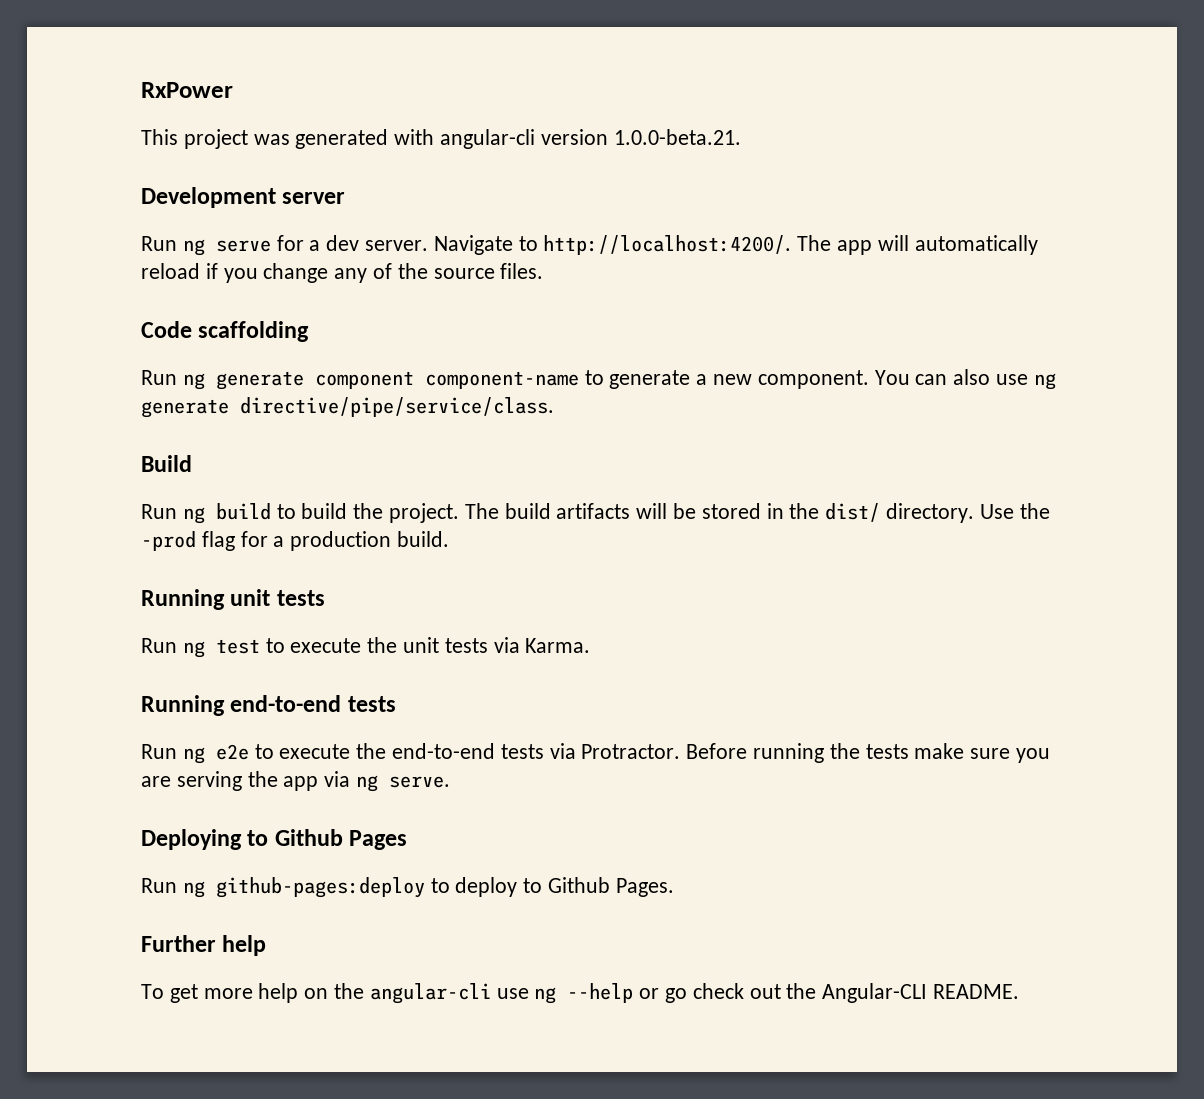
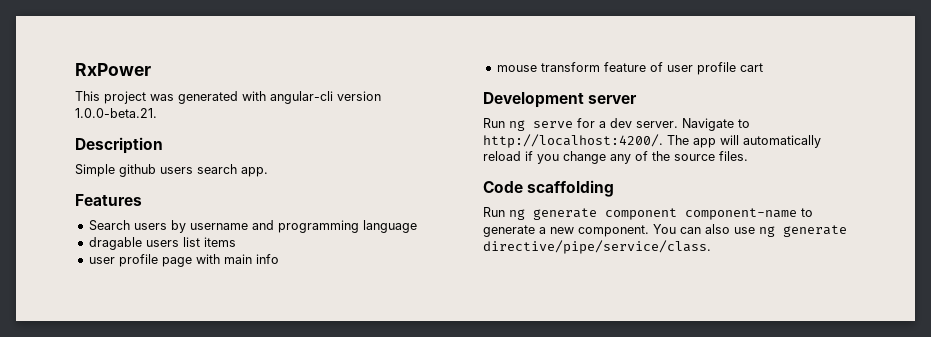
+ Description
+ Simple github users search app.
+ Features
+ Search users by username and programming language
+ dragable users list items
+ user profile page with main info
+ mouse transform feature of user profile cart
- Build
- Run ng build to build the project. The build artifacts will be stored in the dist/ directory. Use the -prod flag for a production build.
- Running unit tests
- Run ng test to execute the unit tests via Karma.
- Running end-to-end tests
- Run ng e2e to execute the end-to-end tests via Protractor. Before running the tests make sure you are serving the app via ng serve.
- Deploying to Github Pages
- Run ng github-pages:deploy to deploy to Github Pages.
- Further help
- To get more help on the angular-cli use ng --help or go check out the Angular-CLI README.

